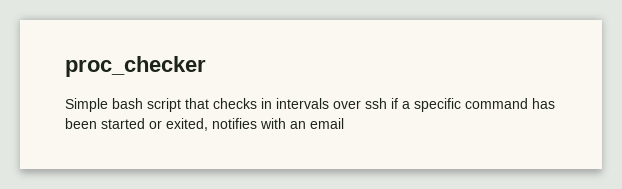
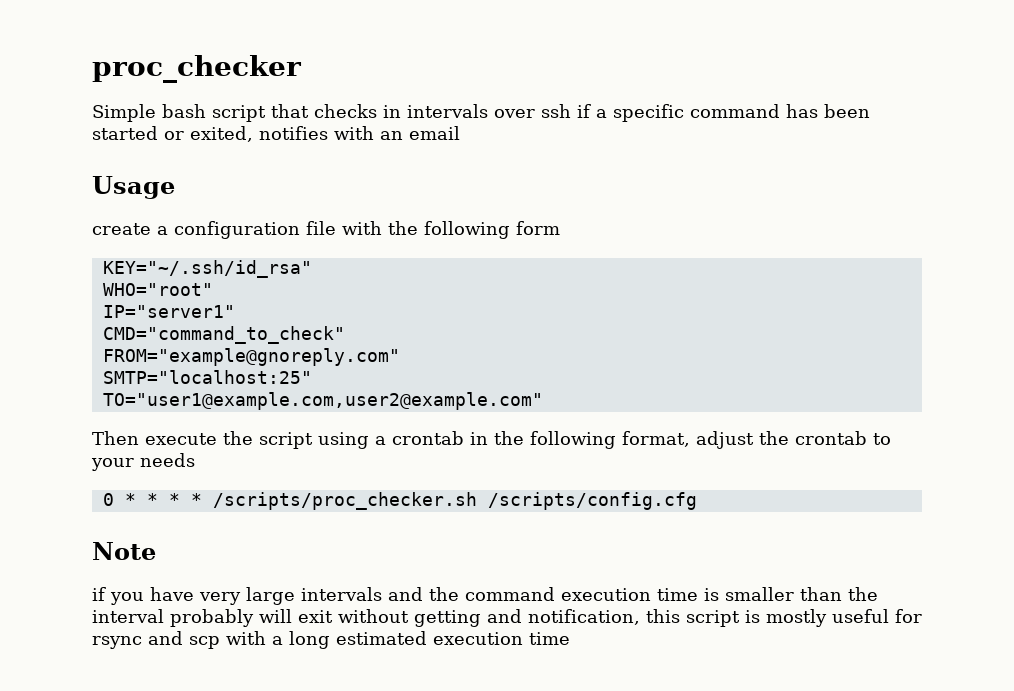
+ Usage
+ create a configuration file with the following form
+ KEY="~/.ssh/id_rsa"
+ WHO="root"
+ IP="server1"
+ CMD="command_to_check"
+ FROM="example@gnoreply.com"
+ SMTP="localhost:25"
+ TO="user1@example.com,user2@example.com"
+ Then execute the script using a crontab in the following format, adjust the crontab to your needs
+ 0 * * * * /scripts/proc_checker.sh /scripts/config.cfg
+ Note
+ if you have very large intervals and the command execution time is smaller than the interval probably will exit without getting and notification, this script is mostly useful for rsync and scp with a long estimated execution time

